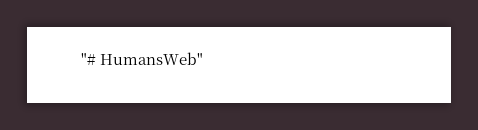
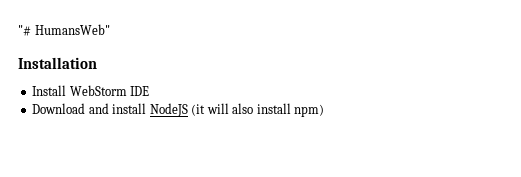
+ Installation
+ Install WebStorm IDE
+ Download and install NodeJS (it will also install npm)

